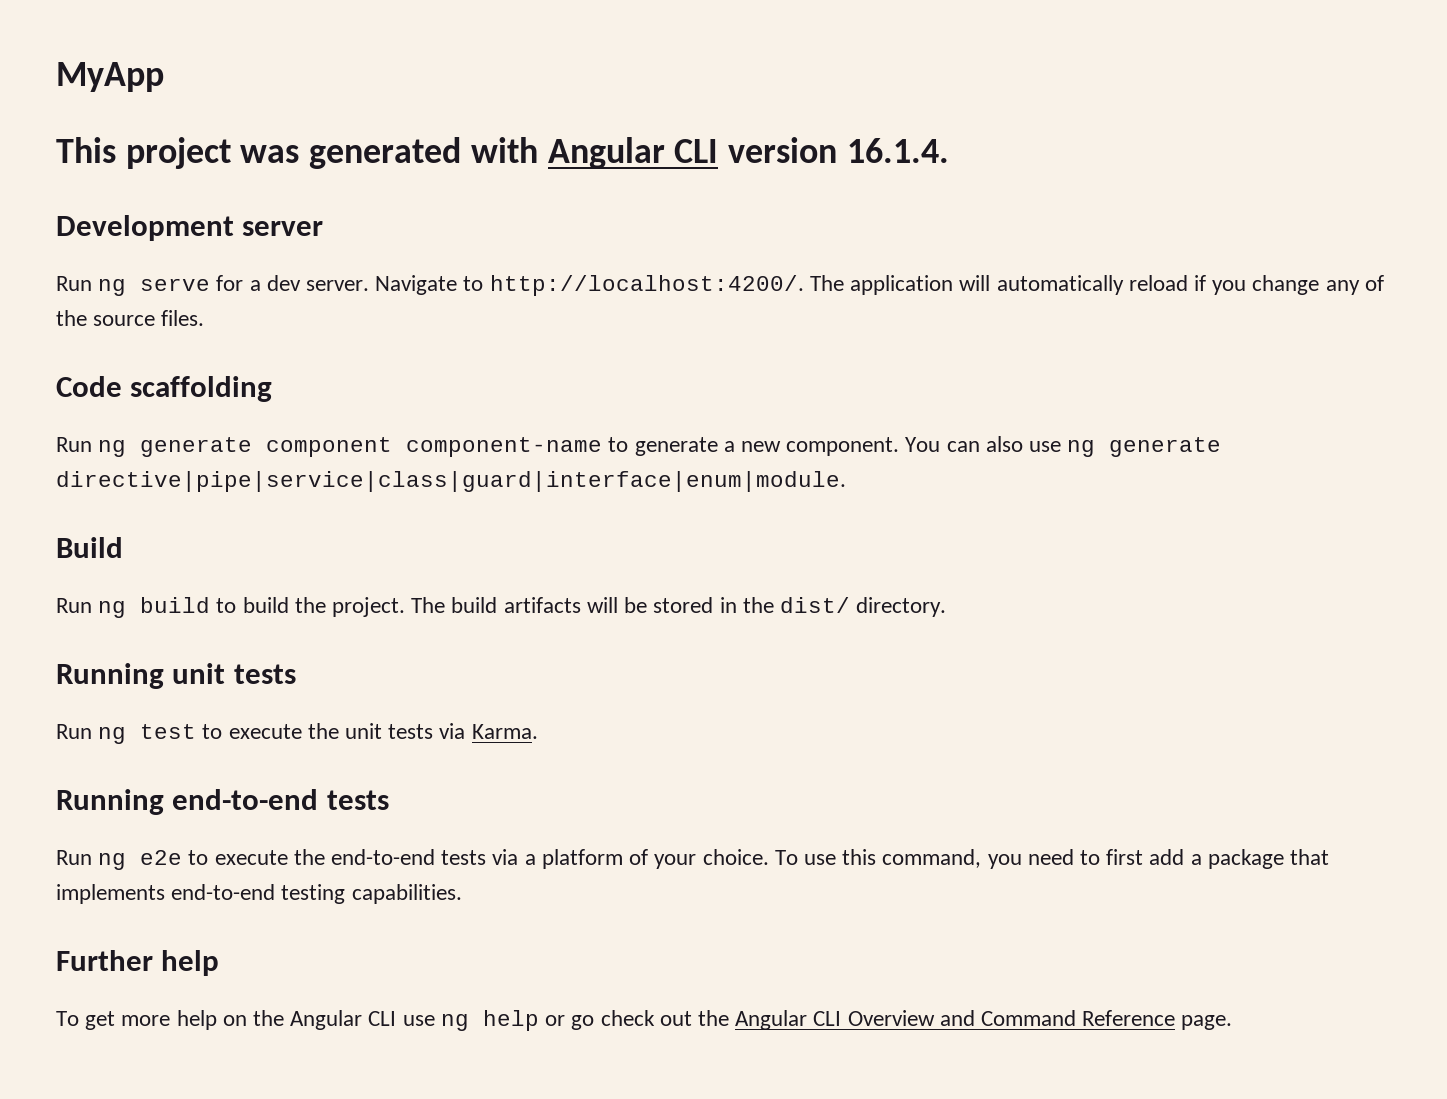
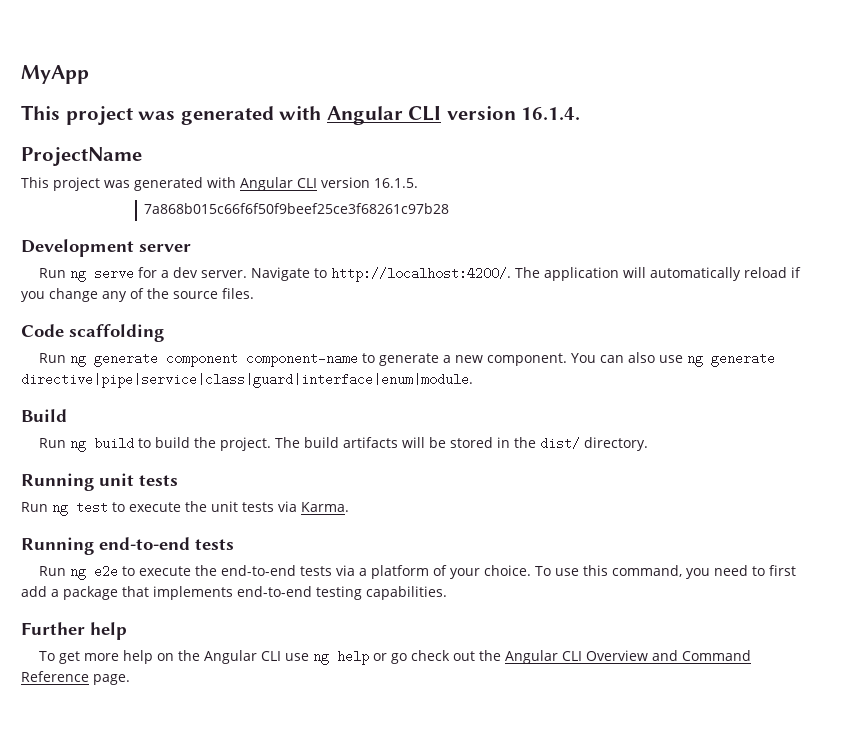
+ ProjectName
+ This project was generated with Angular CLI version 16.1.5.
+ 7a868b015c66f6f50f9beef25ce3f68261c97b28

